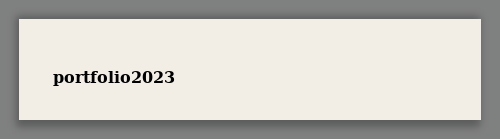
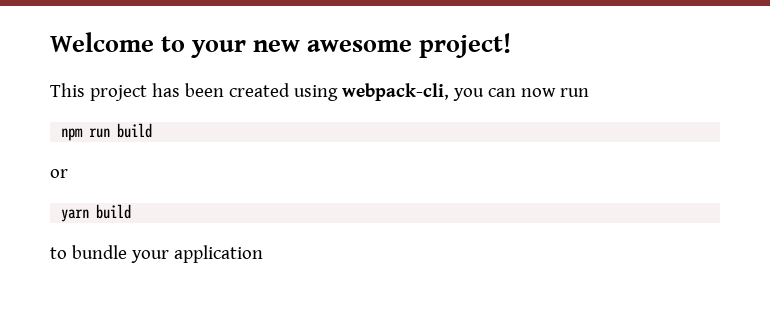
- portfolio2023
+ Welcome to your new awesome project!
+ This project has been created using webpack-cli, you can now run
+ npm run build
+ or
+ yarn build
+ to bundle your application

